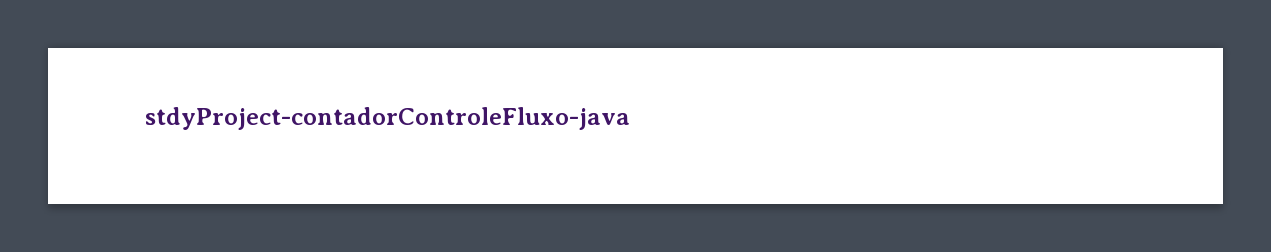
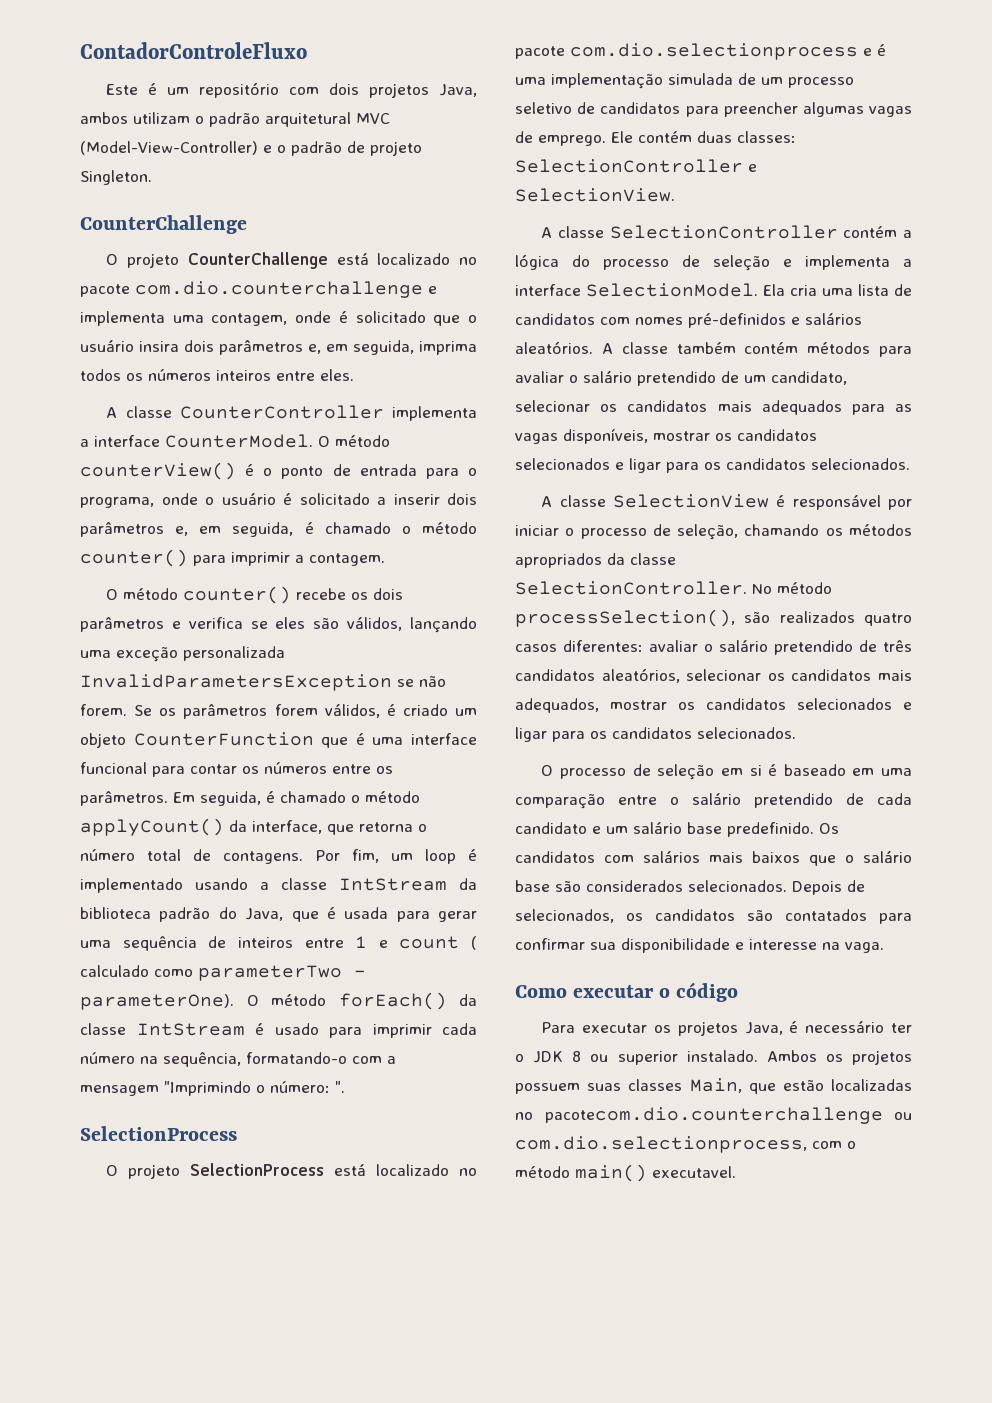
- stdyProject-contadorControleFluxo-java
+ ContadorControleFluxo
+ Este é um repositório com dois projetos Java, ambos utilizam o padrão arquitetural MVC (Model-View-Controller) e o padrão de projeto Singleton.
+ CounterChallenge
+ O projeto CounterChallenge está localizado no pacote com.dio.counterchallenge e implementa uma contagem, onde é solicitado que o usuário insira dois parâmetros e, em seguida, imprima todos os números inteiros entre eles.
+ A classe CounterController implementa a interface CounterModel. O método counterView() é o ponto de entrada para o programa, onde o usuário é solicitado a inserir dois parâmetros e, em seguida, é chamado o método counter() para imprimir a contagem.
+ O método counter() recebe os dois parâmetros e verifica se eles são válidos, lançando uma exceção personalizada InvalidParametersException se não forem. Se os parâmetros forem válidos, é criado um objeto CounterFunction que é uma interface funcional para contar os números entre os parâmetros. Em seguida, é chamado o método applyCount() da interface, que retorna o número total de contagens. Por fim, um loop é implementado usando a classe IntStream da biblioteca padrão do Java, que é usada para gerar uma sequência de inteiros entre 1 e count ( calculado como parameterTwo - parameterOne). O método forEach() da classe IntStream é usado para imprimir cada número na sequência, formatando-o com a mensagem "Imprimindo o número: ".
+ SelectionProcess
+ O projeto SelectionProcess está localizado no pacote com.dio.selectionprocess e é uma implementação simulada de um processo seletivo de candidatos para preencher algumas vagas de emprego. Ele contém duas classes: SelectionController e SelectionView.
+ A classe SelectionController contém a lógica do processo de seleção e implementa a interface SelectionModel. Ela cria uma lista de candidatos com nomes pré-definidos e salários aleatórios. A classe também contém métodos para avaliar o salário pretendido de um candidato, selecionar os candidatos mais adequados para as vagas disponíveis, mostrar os candidatos selecionados e ligar para os candidatos selecionados.
+ A classe SelectionView é responsável por iniciar o processo de seleção, chamando os métodos apropriados da classe SelectionController. No método processSelection(), são realizados quatro casos diferentes: avaliar o salário pretendido de três candidatos aleatórios, selecionar os candidatos mais adequados, mostrar os candidatos selecionados e ligar para os candidatos selecionados.
+ O processo de seleção em si é baseado em uma comparação entre o salário pretendido de cada candidato e um salário base predefinido. Os candidatos com salários mais baixos que o salário base são considerados selecionados. Depois de selecionados, os candidatos são contatados para confirmar sua disponibilidade e interesse na vaga.
+ Como executar o código
+ Para executar os projetos Java, é necessário ter o JDK 8 ou superior instalado. Ambos os projetos possuem suas classes Main, que estão localizadas no pacotecom.dio.counterchallenge ou com.dio.selectionprocess, com o método main() executavel.

